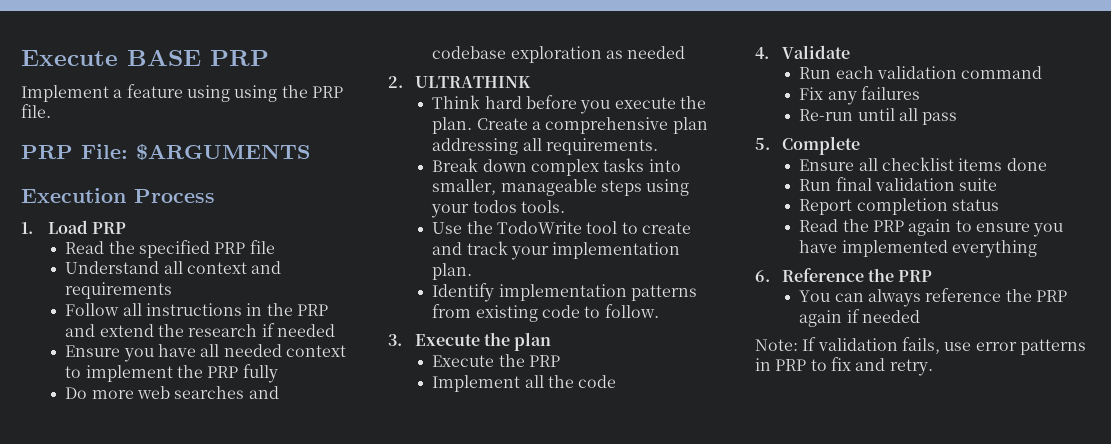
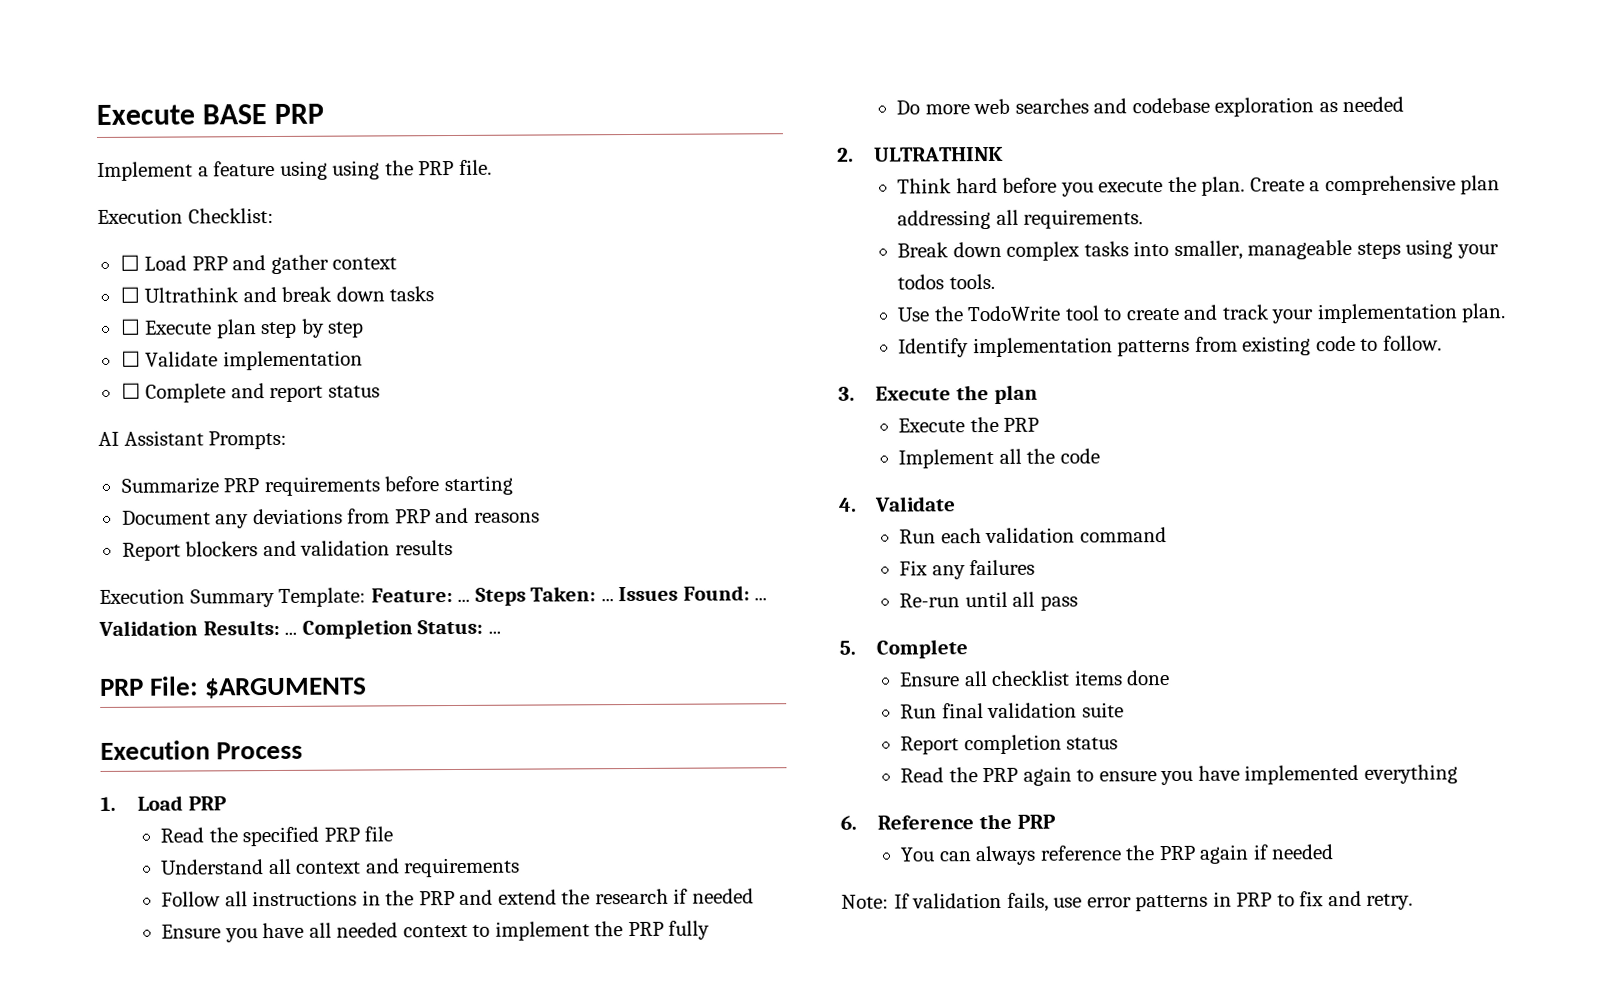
+ Execution Checklist:
+ ☐ Load PRP and gather context
+ ☐ Ultrathink and break down tasks
+ ☐ Execute plan step by step
+ ☐ Validate implementation
+ ☐ Complete and report status
+ AI Assistant Prompts:
+ Summarize PRP requirements before starting
+ Document any deviations from PRP and reasons
+ Report blockers and validation results
+ Execution Summary Template: Feature: ... Steps Taken: ... Issues Found: ... Validation Results: ... Completion Status: ...

